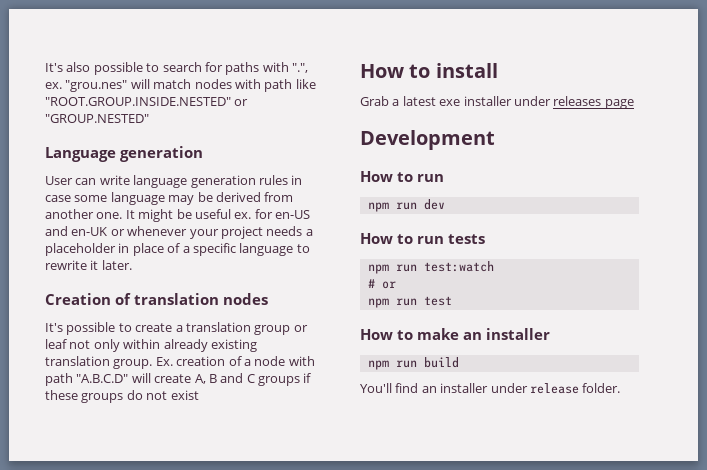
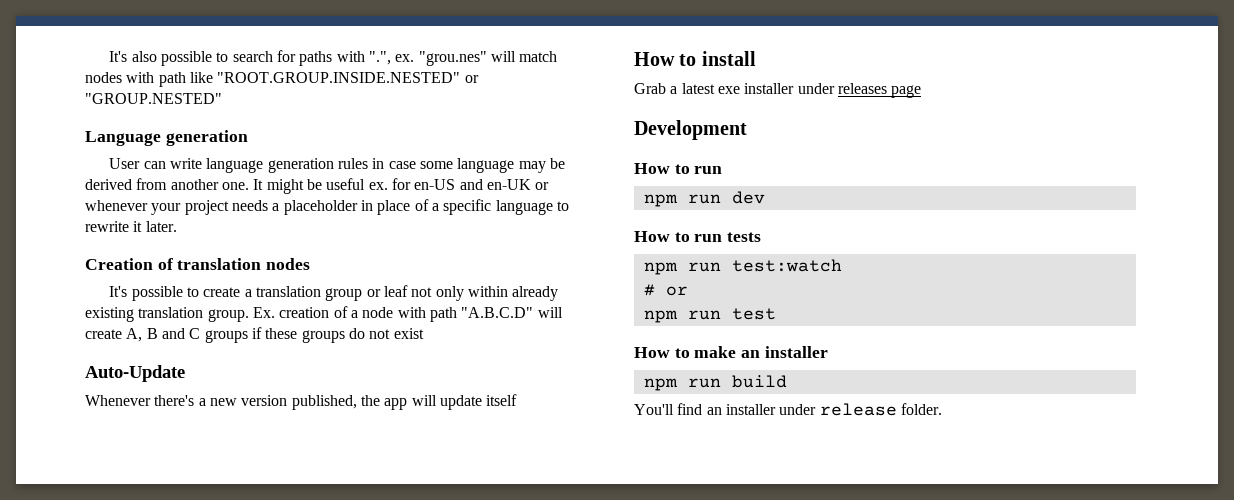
+ Auto-Update
+ Whenever there's a new version published, the app will update itself

